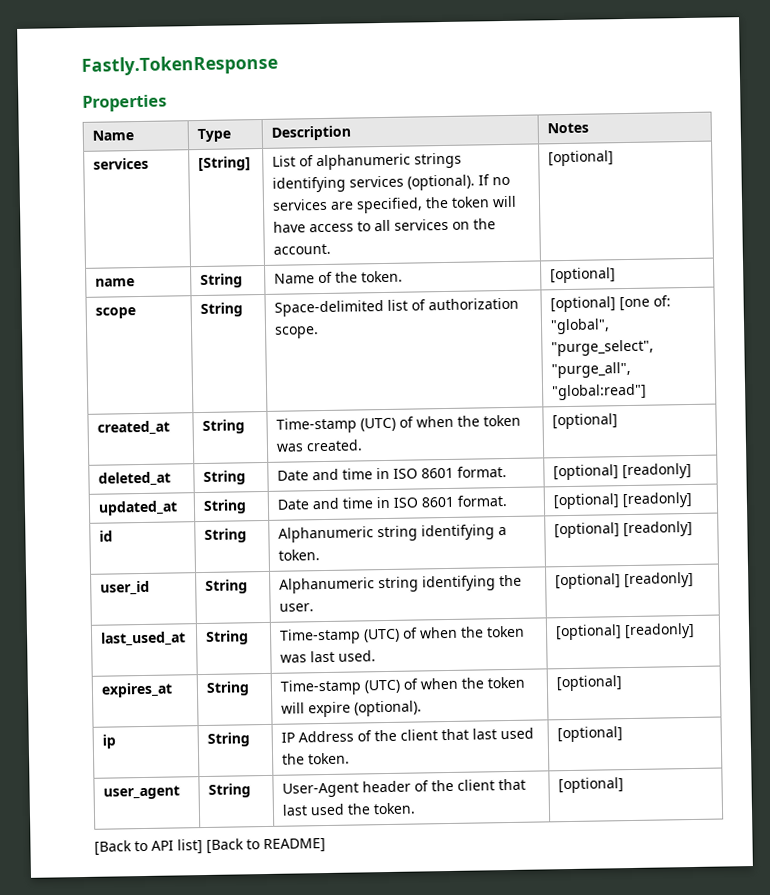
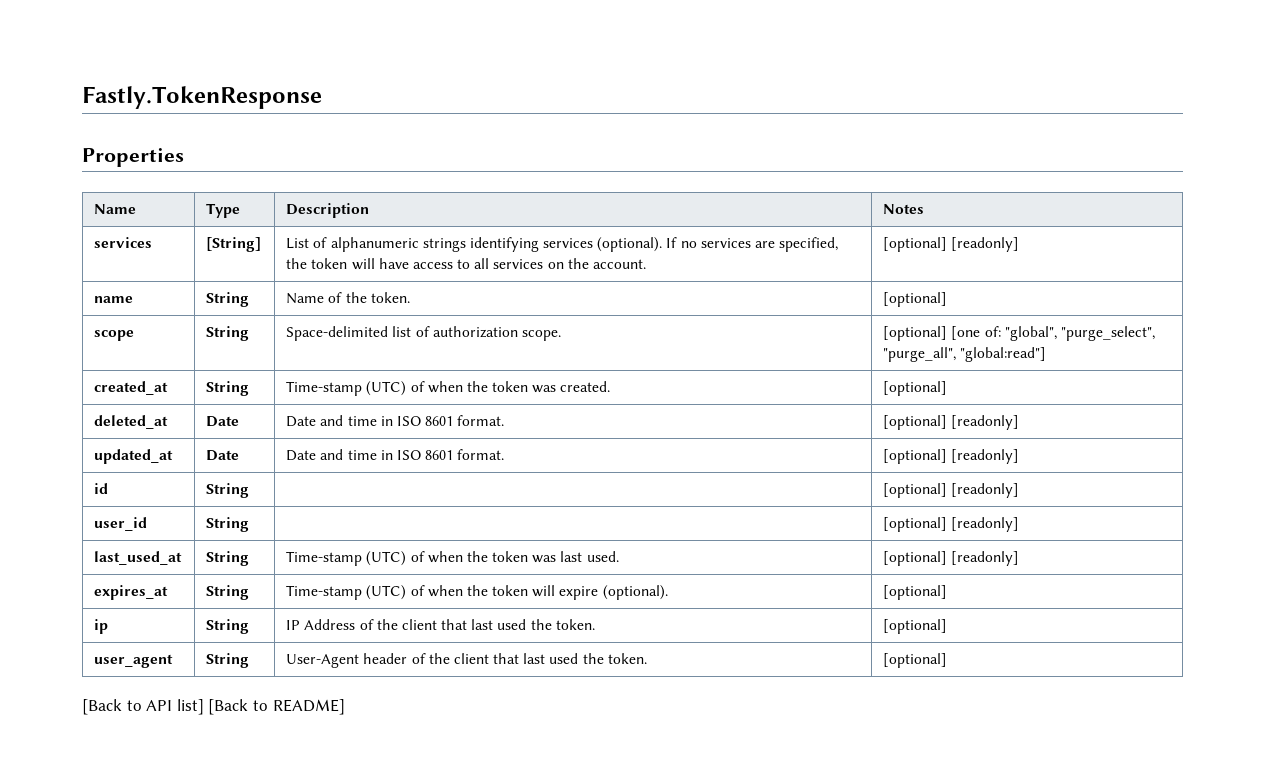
- services | [String] | List of alphanumeric strings identifying services (optional). If no services are specified, the token will have access to all services on the account. | [optional]
+ services | [String] | List of alphanumeric strings identifying services (optional). If no services are specified, the token will have access to all services on the account. | [optional] [readonly]
- deleted_at | String | Date and time in ISO 8601 format. | [optional] [readonly]
+ deleted_at | Date | Date and time in ISO 8601 format. | [optional] [readonly]
- updated_at | String | Date and time in ISO 8601 format. | [optional] [readonly]
+ updated_at | Date | Date and time in ISO 8601 format. | [optional] [readonly]
- id | String | Alphanumeric string identifying a token. | [optional] [readonly]
+ id | String | | [optional] [readonly]
- user_id | String | Alphanumeric string identifying the user. | [optional] [readonly]
+ user_id | String | | [optional] [readonly]

